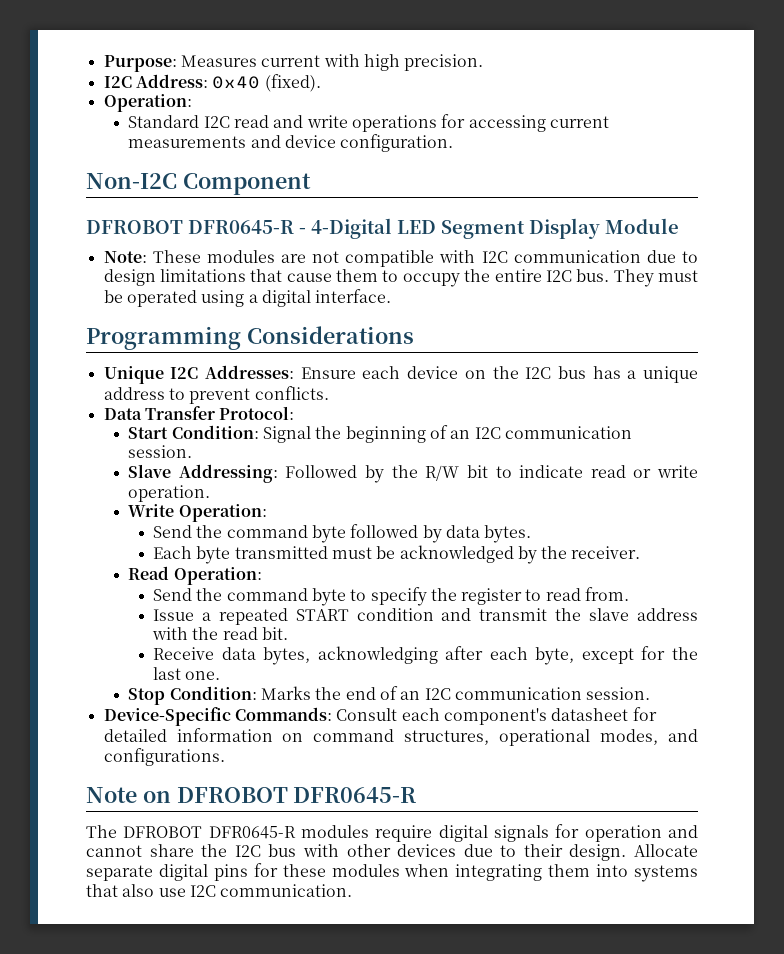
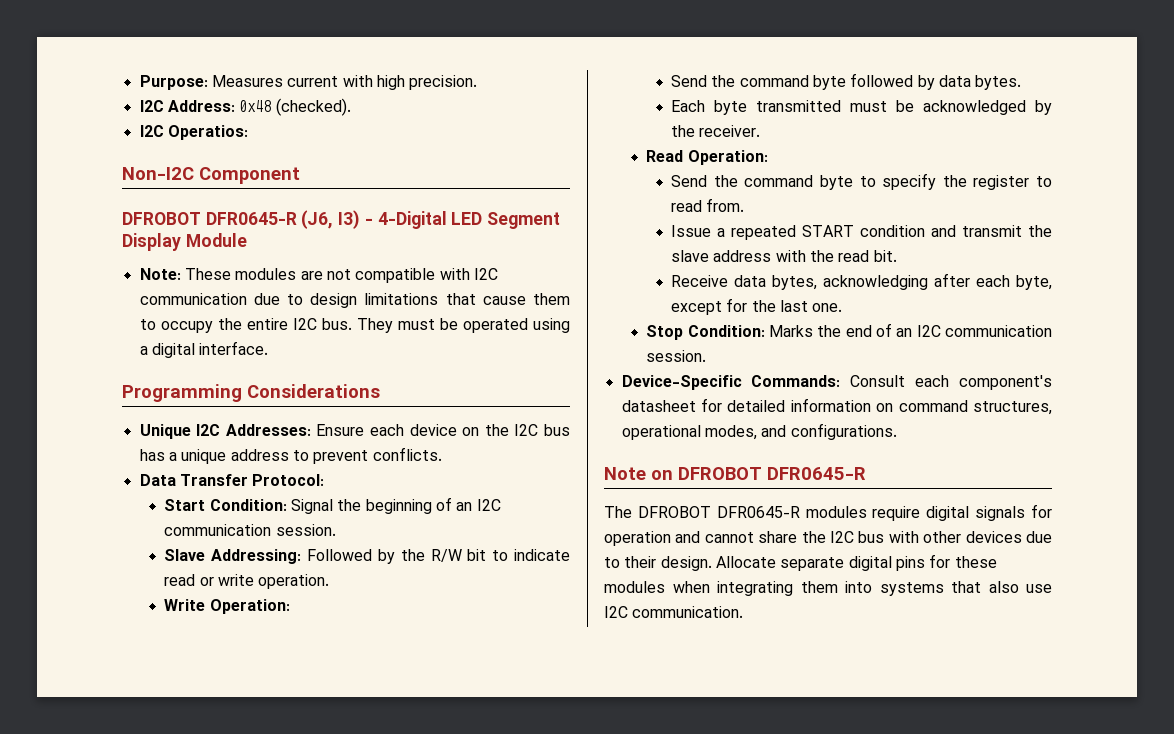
- I2C Address: 0x40 (fixed).
- Operation:
- Standard I2C read and write operations for accessing current measurements and device configuration.
+ I2C Address: 0x48 (checked).
+ I2C Operatios:
- DFROBOT DFR0645-R - 4-Digital LED Segment Display Module
+ DFROBOT DFR0645-R (J6, I3) - 4-Digital LED Segment Display Module

